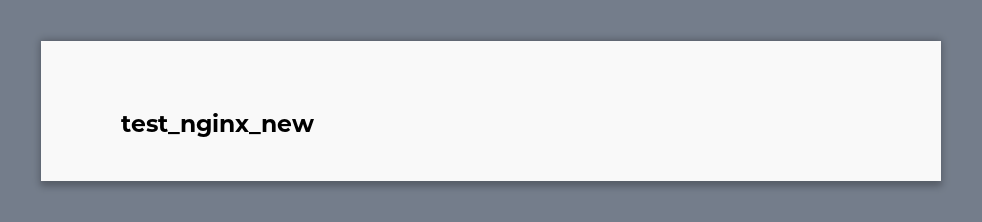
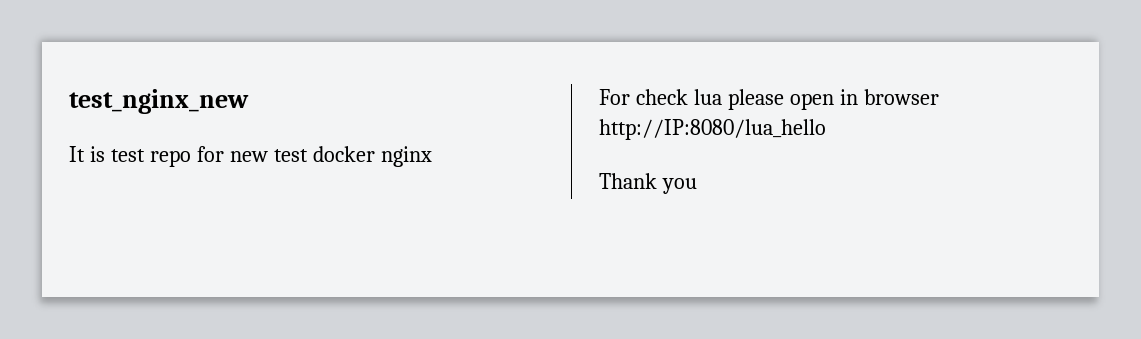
+ It is test repo for new test docker nginx
+ For check lua please open in browser http://IP:8080/lua_hello
+ Thank you

